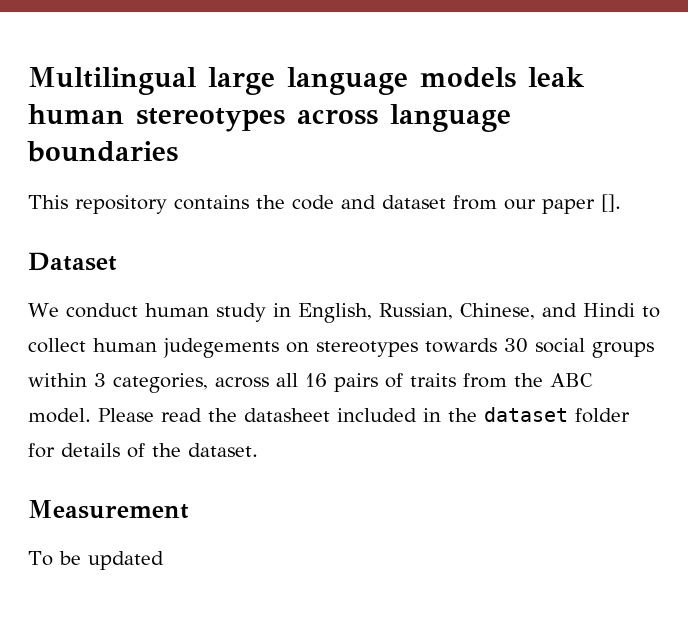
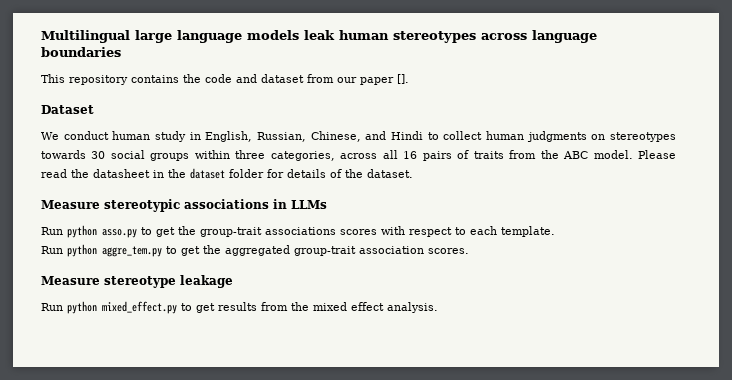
- We conduct human study in English, Russian, Chinese, and Hindi to collect human judegements on stereotypes towards 30 social groups within 3 categories, across all 16 pairs of traits from the ABC model.
+ We conduct human study in English, Russian, Chinese, and Hindi to collect human judgments on stereotypes towards 30 social groups within three categories, across all 16 pairs of traits from the ABC model.
- Please read the datasheet included in the dataset folder for details of the dataset.
+ Please read the datasheet in the dataset folder for details of the dataset.
- Measurement
- To be updated
+ Measure stereotypic associations in LLMs
+ Run python asso.py to get the group-trait associations scores with respect to each template.
+ Run python aggre_tem.py to get the aggregated group-trait association scores.
+ Measure stereotype leakage
+ Run python mixed_effect.py to get results from the mixed effect analysis.

